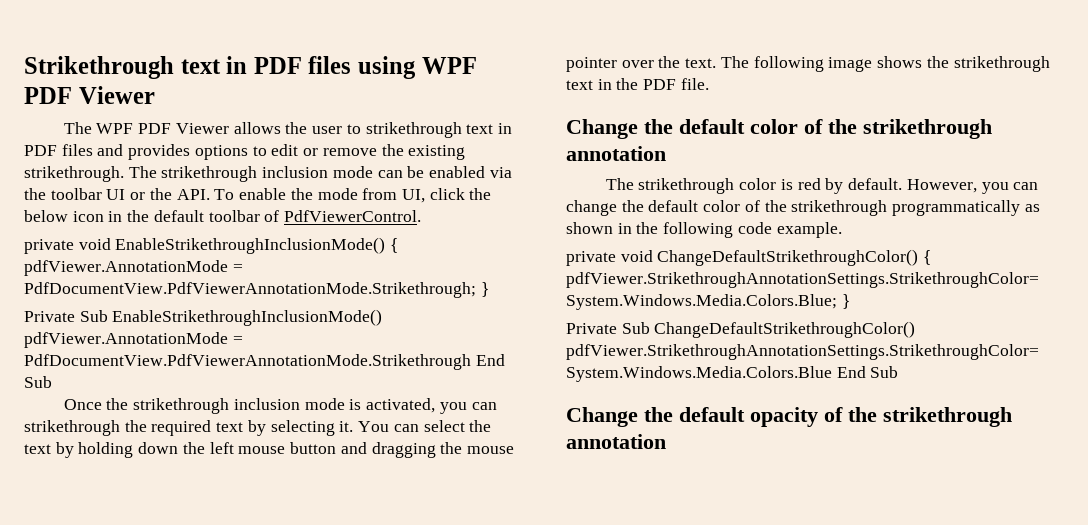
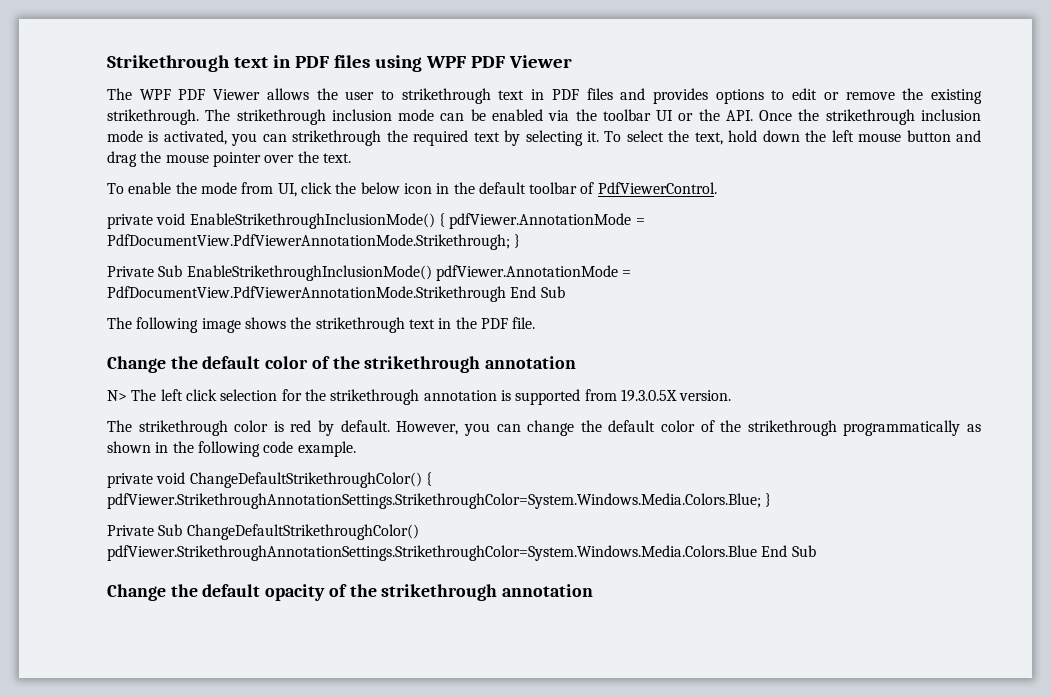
- The strikethrough inclusion mode can be enabled via the toolbar UI or the API. To enable the mode from UI, click the below icon in the default toolbar of PdfViewerControl.
+ The strikethrough inclusion mode can be enabled via the toolbar UI or the API. Once the strikethrough inclusion mode is activated, you can strikethrough the required text by selecting it. To select the text, hold down the left mouse button and drag the mouse pointer over the text.
+ To enable the mode from UI, click the below icon in the default toolbar of PdfViewerControl.
- Once the strikethrough inclusion mode is activated, you can strikethrough the required text by selecting it. You can select the text by holding down the left mouse button and dragging the mouse pointer over the text.
+ N> The left click selection for the strikethrough annotation is supported from 19.3.0.5X version.

